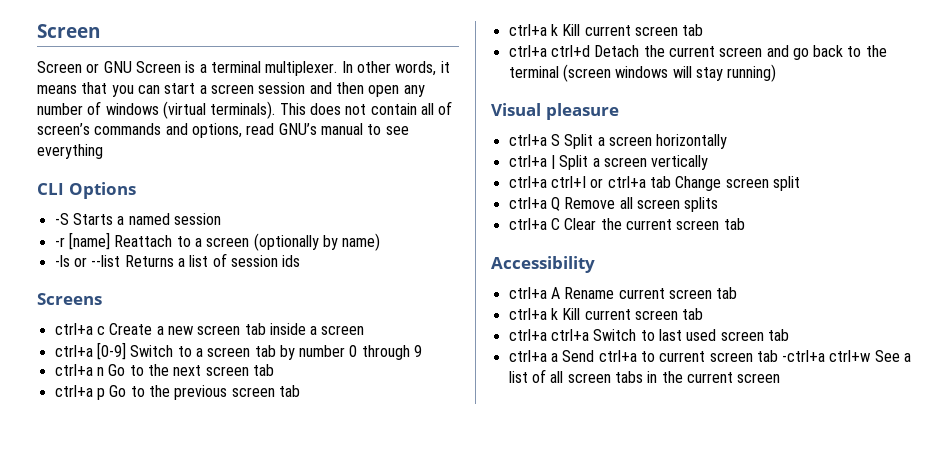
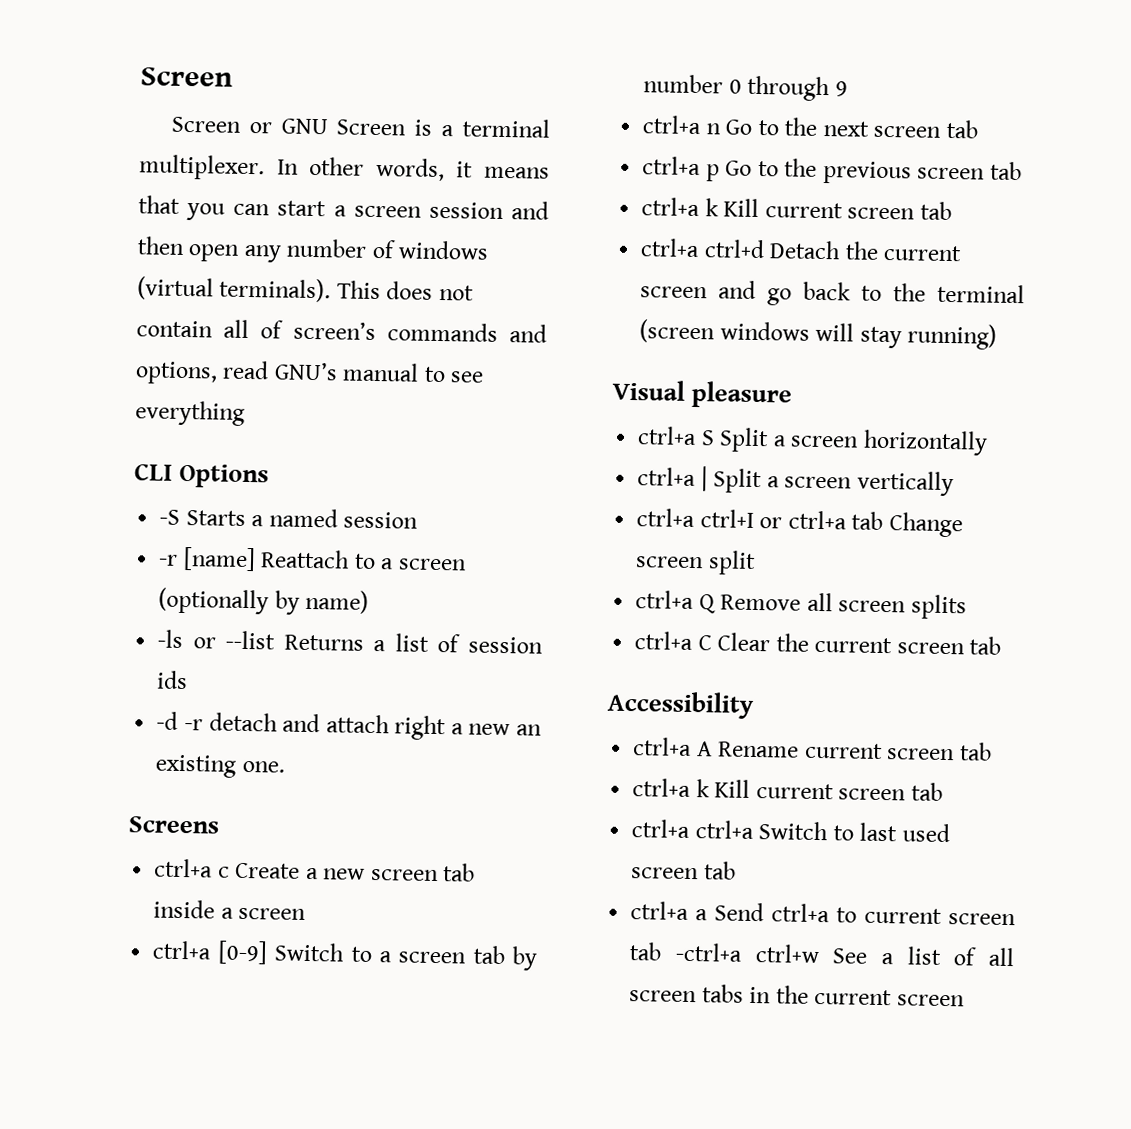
+ -d -r detach and attach right a new an existing one.

